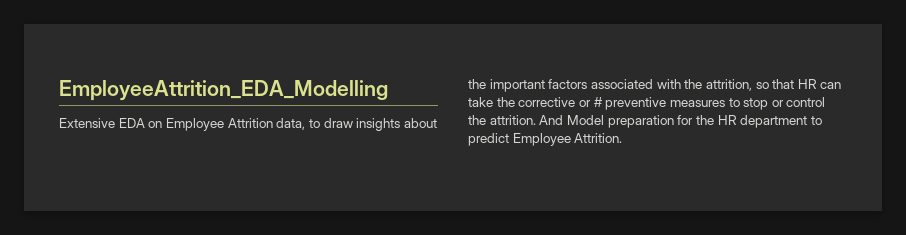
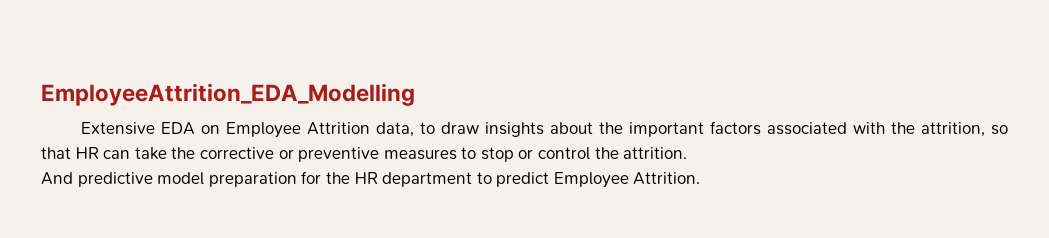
- Extensive EDA on Employee Attrition data, to draw insights about the important factors associated with the attrition, so that HR can take the corrective or # preventive measures to stop or control the attrition. And Model preparation for the HR department to predict Employee Attrition.
+ Extensive EDA on Employee Attrition data, to draw insights about the important factors associated with the attrition, so that HR can take the corrective or preventive measures to stop or control the attrition.
+ And predictive model preparation for the HR department to predict Employee Attrition.

